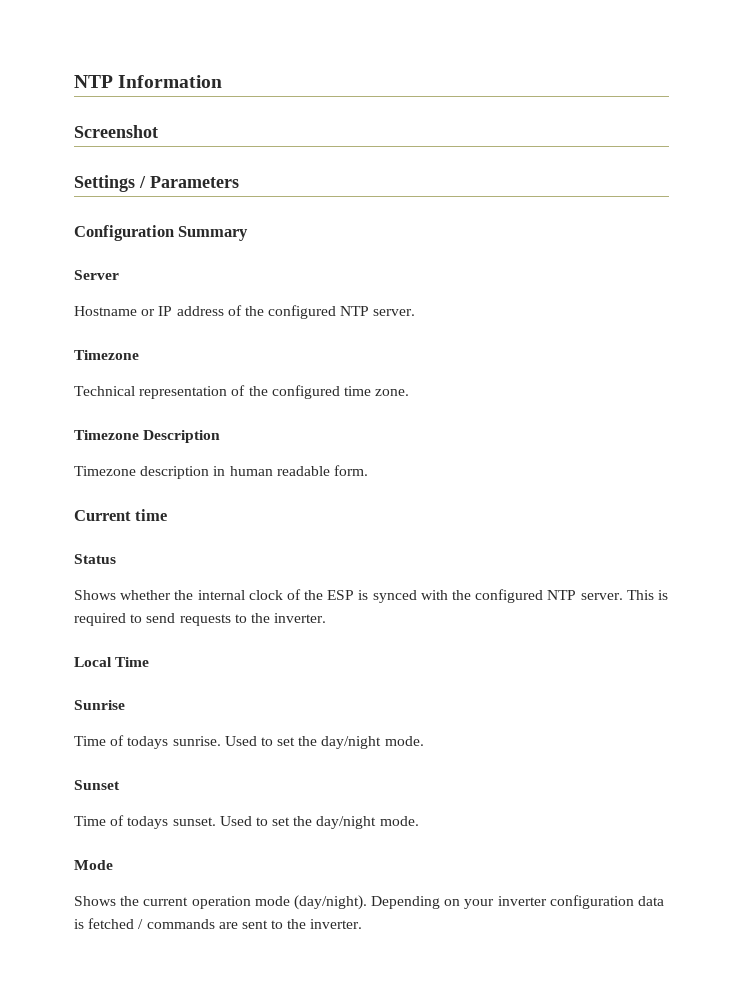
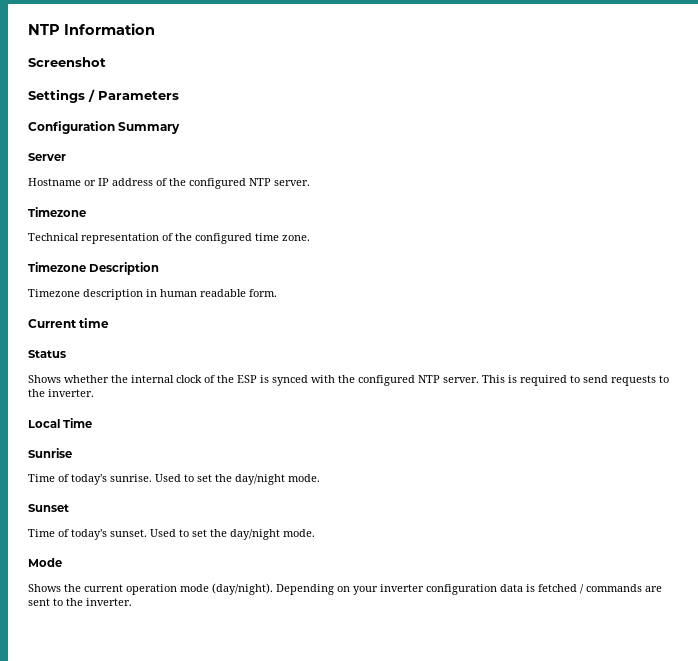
- Time of todays sunrise.
+ Time of today's sunrise.
- Time of todays sunset.
+ Time of today's sunset.

